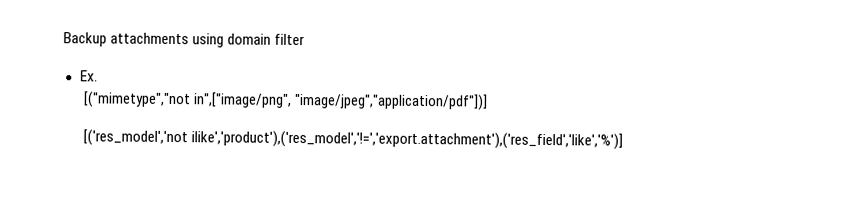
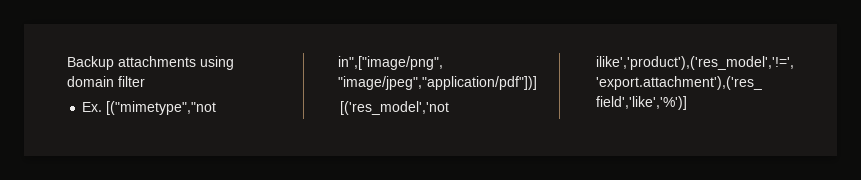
- Ex.
- [("mimetype","not in",["image/png", "image/jpeg","application/pdf"])]
+ Ex. [("mimetype","not in",["image/png", "image/jpeg","application/pdf"])]

